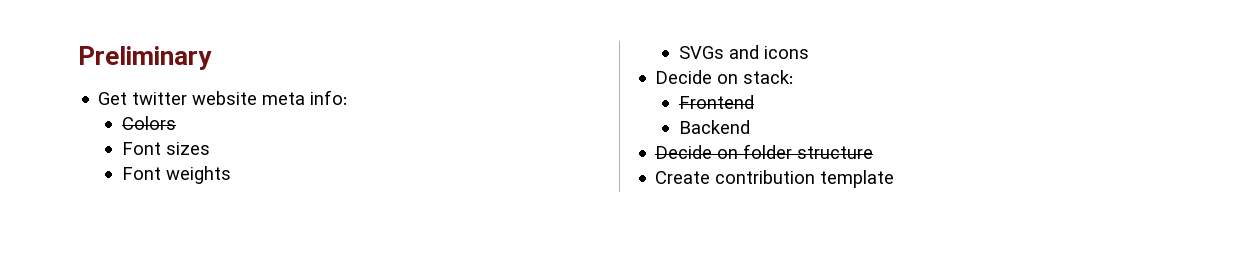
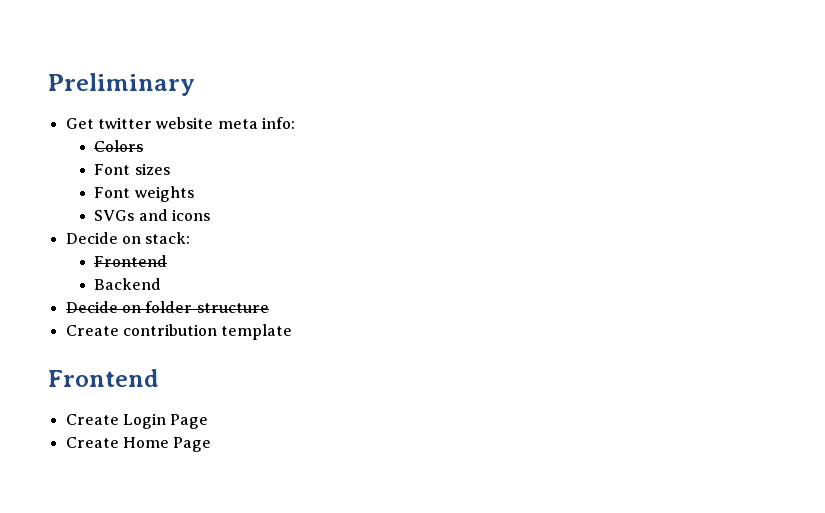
  Create contribution template
+ Frontend
+ Create Login Page
+ Create Home Page

